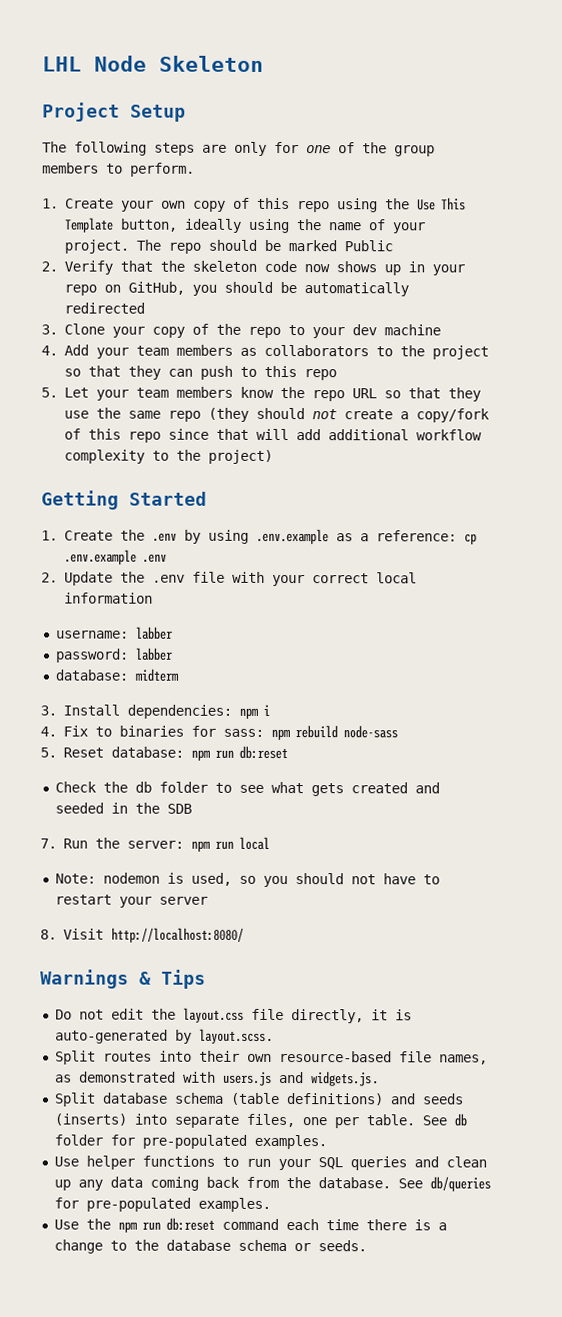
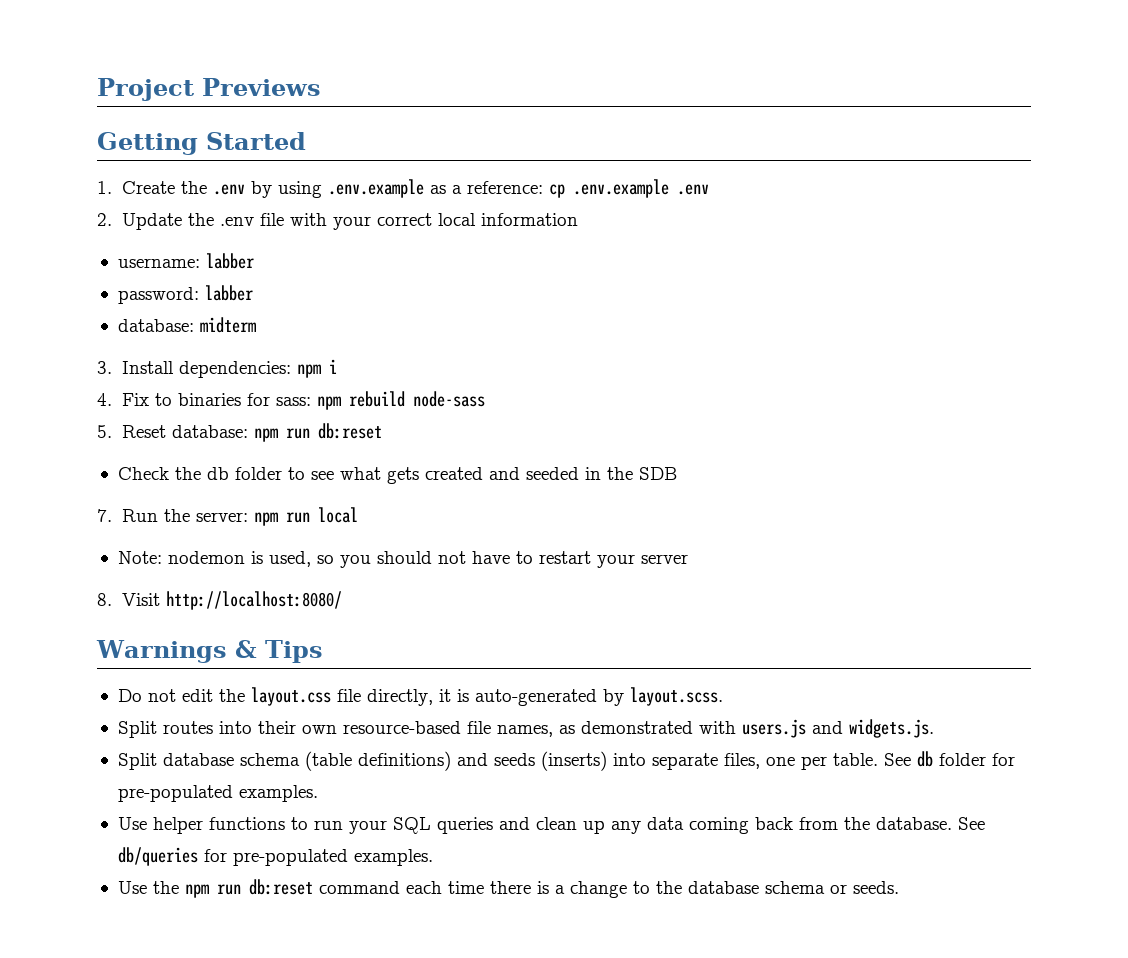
- LHL Node Skeleton
- Project Setup
- The following steps are only for one of the group members to perform.
- 1. Create your own copy of this repo using the Use This Template button, ideally using the name of your project. The repo should be marked Public
- 2. Verify that the skeleton code now shows up in your repo on GitHub, you should be automatically redirected
- 3. Clone your copy of the repo to your dev machine
- 4. Add your team members as collaborators to the project so that they can push to this repo
- 5. Let your team members know the repo URL so that they use the same repo (they should not create a copy/fork of this repo since that will add additional workflow complexity to the project)
+ Project Previews

